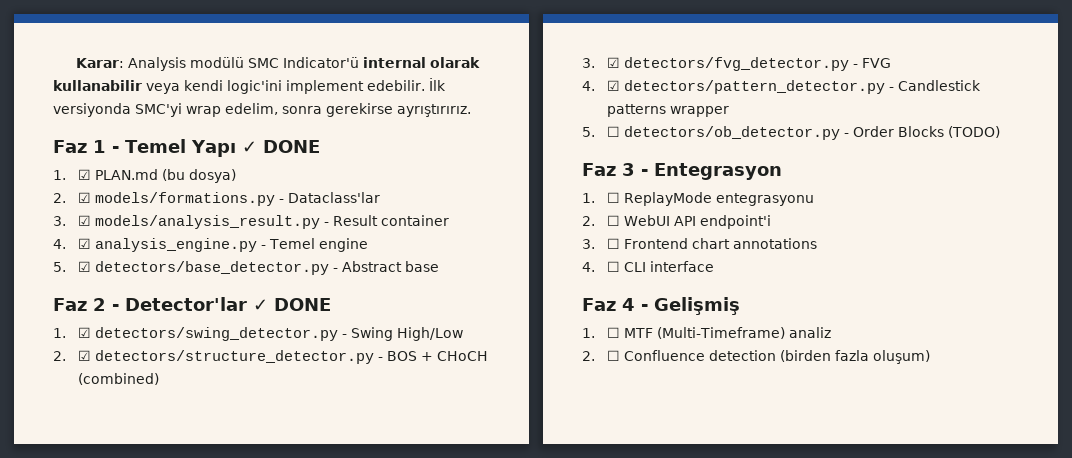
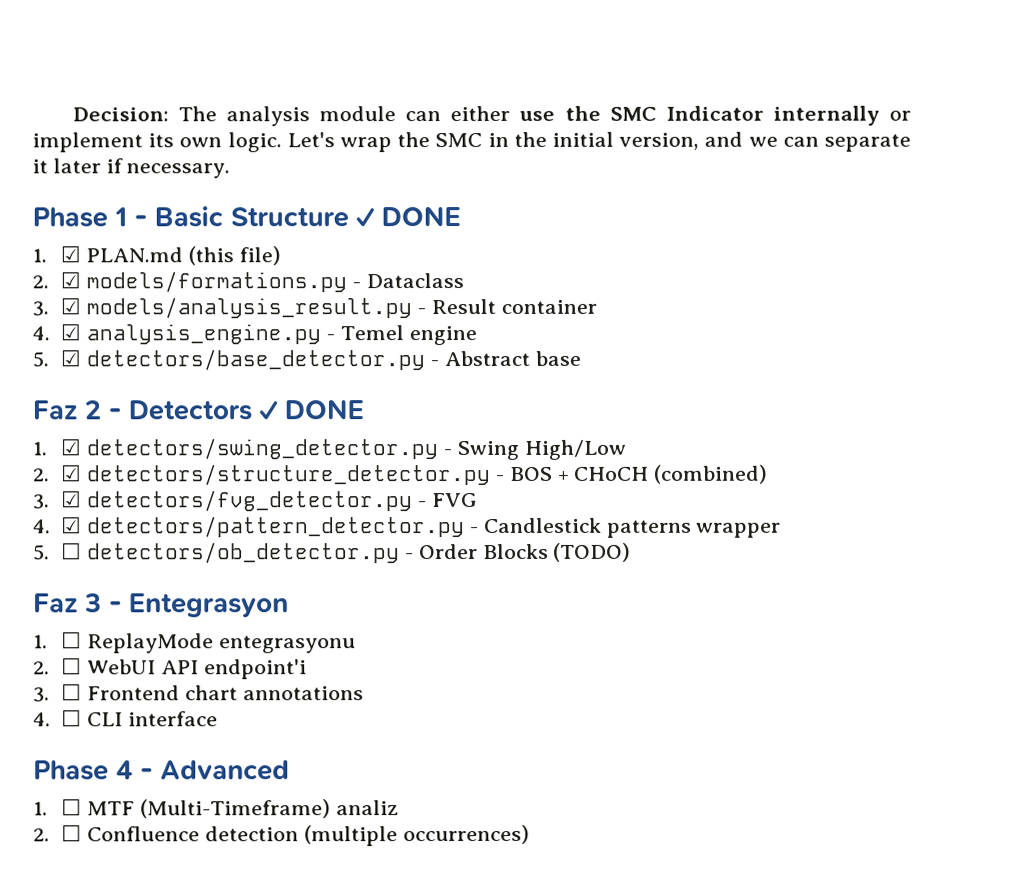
- Karar: Analysis modülü SMC Indicator'ü internal olarak kullanabilir veya kendi logic'ini implement edebilir. İlk versiyonda SMC'yi wrap edelim, sonra gerekirse ayrıştırırız.
- Faz 1 - Temel Yapı ✓ DONE
+ Decision: The analysis module can either use the SMC Indicator internally or implement its own logic. Let's wrap the SMC in the initial version, and we can separate it later if necessary.
+ Phase 1 - Basic Structure ✓ DONE
- 1. ☑ PLAN.md (bu dosya)
+ 1. ☑ PLAN.md (this file)
- 2. ☑ models/formations.py - Dataclass'lar
+ 2. ☑ models/formations.py - Dataclass
- Faz 2 - Detector'lar ✓ DONE
+ Faz 2 - Detectors ✓ DONE
- Faz 4 - Gelişmiş
+ Phase 4 - Advanced
- 2. ☐ Confluence detection (birden fazla oluşum)
+ 2. ☐ Confluence detection (multiple occurrences)

